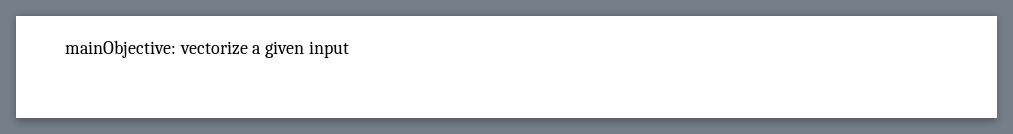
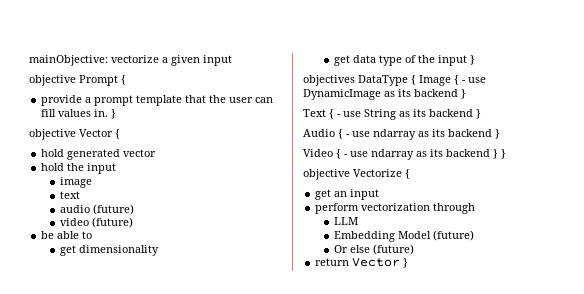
+ objective Prompt {
+ provide a prompt template that the user can fill values in. }
+ objective Vector {
+ hold generated vector
+ hold the input
+ image
+ text
+ audio (future)
+ video (future)
+ be able to
+ get dimensionality
+ get data type of the input }
+ objectives DataType { Image { - use DynamicImage as its backend }
+ Text { - use String as its backend }
+ Audio { - use ndarray as its backend }
+ Video { - use ndarray as its backend } }
+ objective Vectorize {
+ get an input
+ perform vectorization through
+ LLM
+ Embedding Model (future)
+ Or else (future)
+ return Vector }

